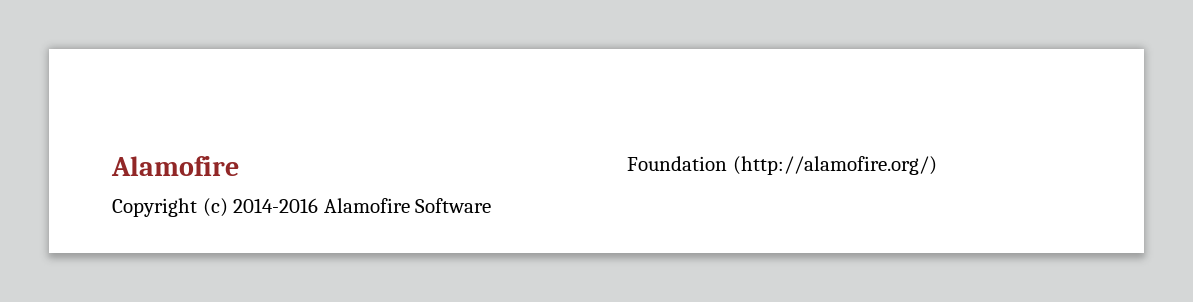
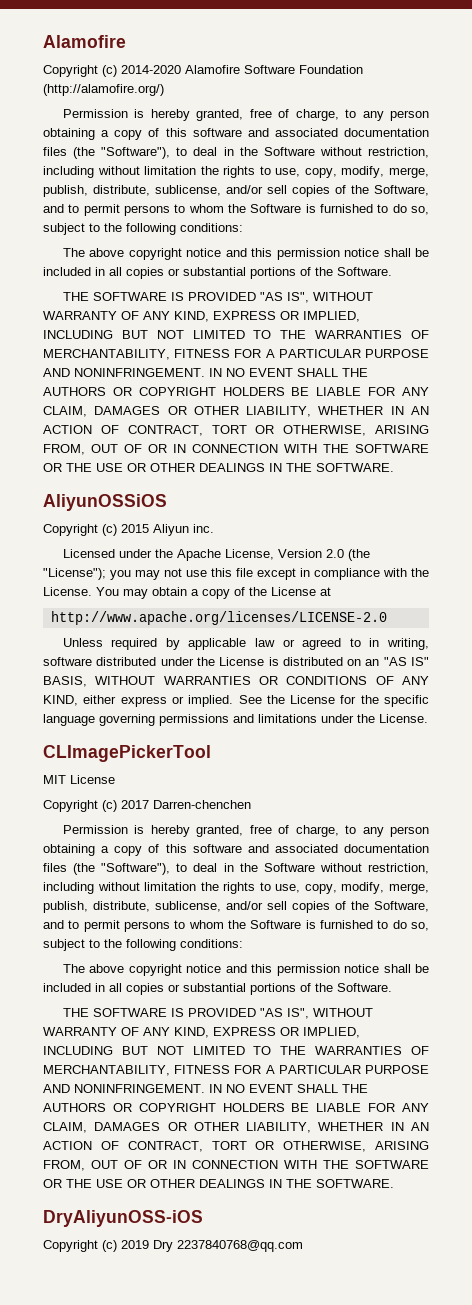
- Copyright (c) 2014-2016 Alamofire Software Foundation (http://alamofire.org/)
+ Copyright (c) 2014-2020 Alamofire Software Foundation (http://alamofire.org/)
+ Permission is hereby granted, free of charge, to any person obtaining a copy of this software and associated documentation files (the "Software"), to deal in the Software without restriction, including without limitation the rights to use, copy, modify, merge, publish, distribute, sublicense, and/or sell copies of the Software, and to permit persons to whom the Software is furnished to do so, subject to the following conditions:
+ The above copyright notice and this permission notice shall be included in all copies or substantial portions of the Software.
+ THE SOFTWARE IS PROVIDED "AS IS", WITHOUT WARRANTY OF ANY KIND, EXPRESS OR IMPLIED, INCLUDING BUT NOT LIMITED TO THE WARRANTIES OF MERCHANTABILITY, FITNESS FOR A PARTICULAR PURPOSE AND NONINFRINGEMENT. IN NO EVENT SHALL THE AUTHORS OR COPYRIGHT HOLDERS BE LIABLE FOR ANY CLAIM, DAMAGES OR OTHER LIABILITY, WHETHER IN AN ACTION OF CONTRACT, TORT OR OTHERWISE, ARISING FROM, OUT OF OR IN CONNECTION WITH THE SOFTWARE OR THE USE OR OTHER DEALINGS IN THE SOFTWARE.
+ AliyunOSSiOS
+ Copyright (c) 2015 Aliyun inc.
+ Licensed under the Apache License, Version 2.0 (the "License"); you may not use this file except in compliance with the License. You may obtain a copy of the License at
+ http://www.apache.org/licenses/LICENSE-2.0
+ Unless required by applicable law or agreed to in writing, software distributed under the License is distributed on an "AS IS" BASIS, WITHOUT WARRANTIES OR CONDITIONS OF ANY KIND, either express or implied. See the License for the specific language governing permissions and limitations under the License.
+ CLImagePickerTool
+ MIT License
+ Copyright (c) 2017 Darren-chenchen
+ Permission is hereby granted, free of charge, to any person obtaining a copy of this software and associated documentation files (the "Software"), to deal in the Software without restriction, including without limitation the rights to use, copy, modify, merge, publish, distribute, sublicense, and/or sell copies of the Software, and to permit persons to whom the Software is furnished to do so, subject to the following conditions:
+ The above copyright notice and this permission notice shall be included in all copies or substantial portions of the Software.
+ THE SOFTWARE IS PROVIDED "AS IS", WITHOUT WARRANTY OF ANY KIND, EXPRESS OR IMPLIED, INCLUDING BUT NOT LIMITED TO THE WARRANTIES OF MERCHANTABILITY, FITNESS FOR A PARTICULAR PURPOSE AND NONINFRINGEMENT. IN NO EVENT SHALL THE AUTHORS OR COPYRIGHT HOLDERS BE LIABLE FOR ANY CLAIM, DAMAGES OR OTHER LIABILITY, WHETHER IN AN ACTION OF CONTRACT, TORT OR OTHERWISE, ARISING FROM, OUT OF OR IN CONNECTION WITH THE SOFTWARE OR THE USE OR OTHER DEALINGS IN THE SOFTWARE.
+ DryAliyunOSS-iOS
+ Copyright (c) 2019 Dry 2237840768@qq.com

